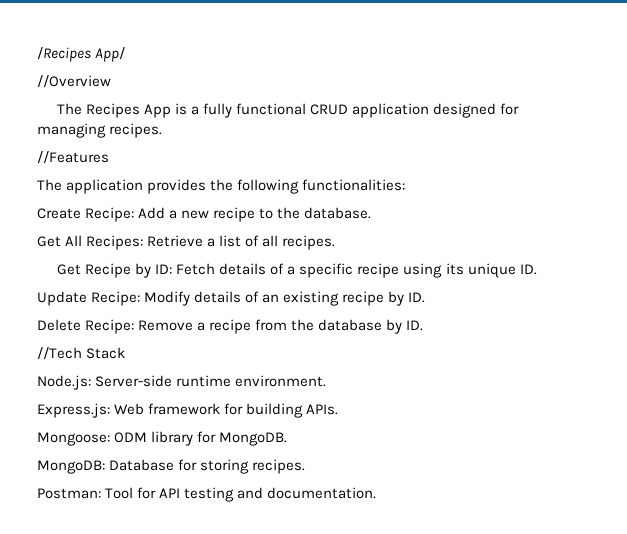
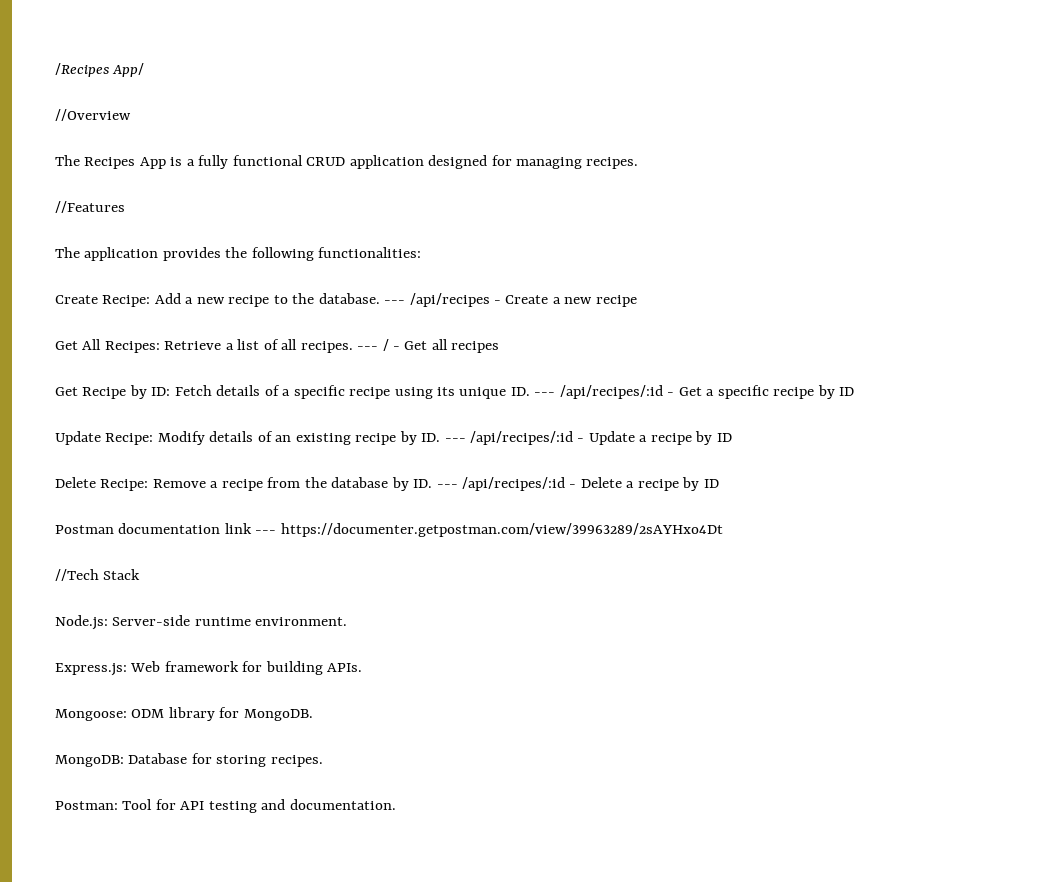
+ --- /api/recipes - Create a new recipe
+ --- / - Get all recipes
- Get Recipe by ID: Fetch details of a specific recipe using its unique ID.
+ Get Recipe by ID: Fetch details of a specific recipe using its unique ID. --- /api/recipes/:id - Get a specific recipe by ID
- Update Recipe: Modify details of an existing recipe by ID.
+ Update Recipe: Modify details of an existing recipe by ID. --- /api/recipes/:id - Update a recipe by ID
- Delete Recipe: Remove a recipe from the database by ID.
+ Delete Recipe: Remove a recipe from the database by ID. --- /api/recipes/:id - Delete a recipe by ID
+ Postman documentation link --- https://documenter.getpostman.com/view/39963289/2sAYHxo4Dt

